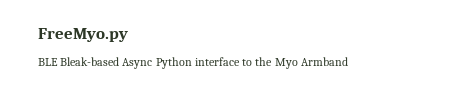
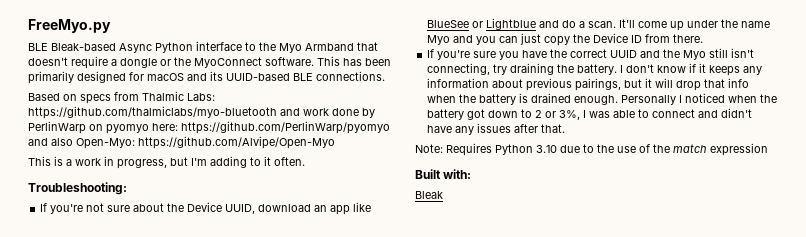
- BLE Bleak-based Async Python interface to the Myo Armband
+ BLE Bleak-based Async Python interface to the Myo Armband that doesn't require a dongle or the MyoConnect software. This has been primarily designed for macOS and its UUID-based BLE connections.
+ Based on specs from Thalmic Labs: https://github.com/thalmiclabs/myo-bluetooth and work done by PerlinWarp on pyomyo here: https://github.com/PerlinWarp/pyomyo and also Open-Myo: https://github.com/Alvipe/Open-Myo
+ This is a work in progress, but I'm adding to it often.
+ Troubleshooting:
+ If you're not sure about the Device UUID, download an app like BlueSee or Lightblue and do a scan. It'll come up under the name Myo and you can just copy the Device ID from there.
+ If you're sure you have the correct UUID and the Myo still isn't connecting, try draining the battery. I don't know if it keeps any information about previous pairings, but it will drop that info when the battery is drained enough. Personally I noticed when the battery got down to 2 or 3%, I was able to connect and didn't have any issues after that.
+ Note: Requires Python 3.10 due to the use of the match expression
+ Built with:
+ Bleak

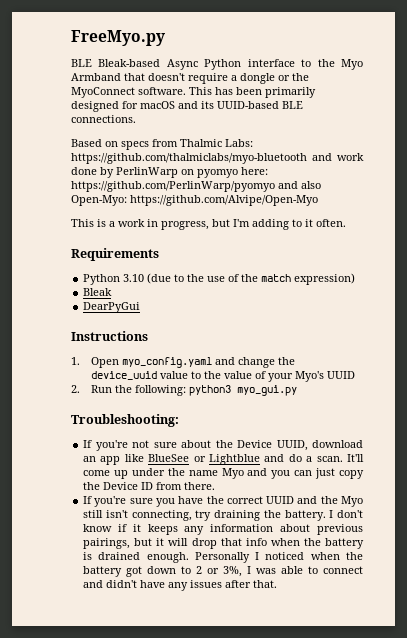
+ Requirements
+ Python 3.10 (due to the use of the match expression)
+ Bleak
+ DearPyGui
+ Instructions
+ 1. Open myo_config.yaml and change the device_uuid value to the value of your Myo's UUID
+ 2. Run the following: python3 myo_gui.py
- Note: Requires Python 3.10 due to the use of the match expression
- Built with:
- Bleak

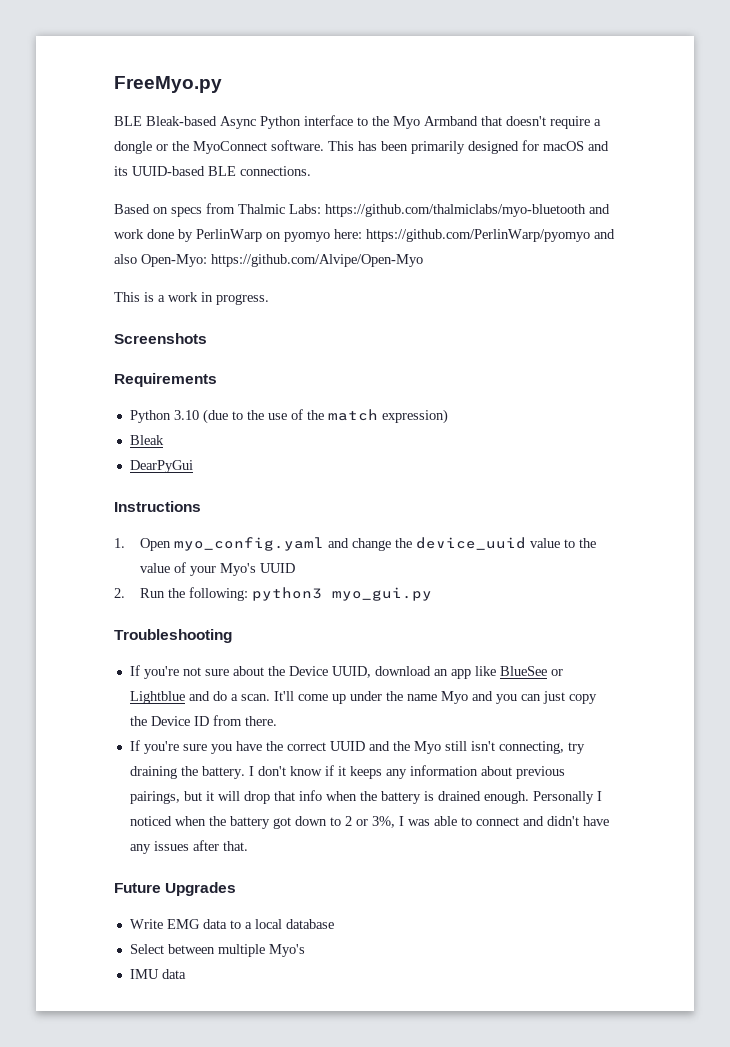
- This is a work in progress, but I'm adding to it often.
+ This is a work in progress.
+ Screenshots
- Troubleshooting:
+ Troubleshooting
+ Future Upgrades
+ Write EMG data to a local database
+ Select between multiple Myo's
+ IMU data

